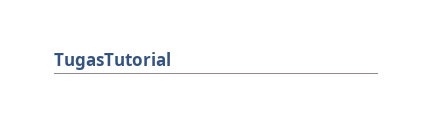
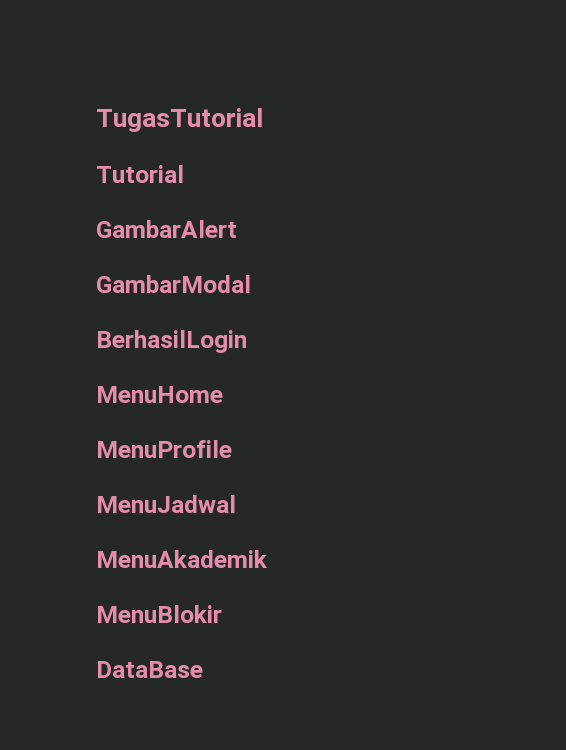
+ Tutorial
+ GambarAlert
+ GambarModal
+ BerhasilLogin
+ MenuHome
+ MenuProfile
+ MenuJadwal
+ MenuAkademik
+ MenuBlokir
+ DataBase

